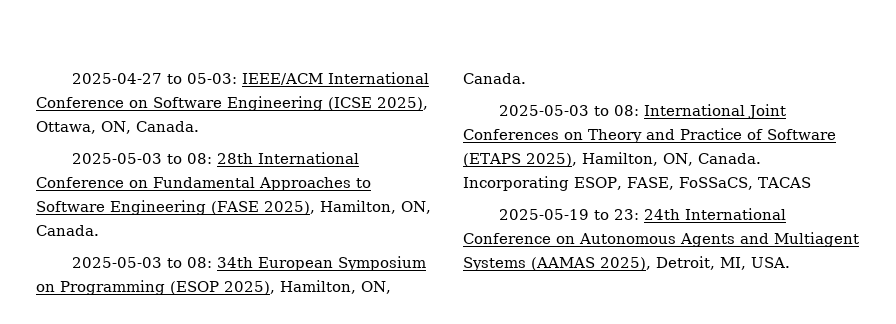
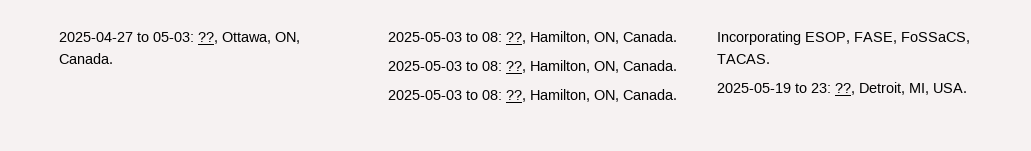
- 2025-04-27 to 05-03: IEEE/ACM International Conference on Software Engineering (ICSE 2025), Ottawa, ON, Canada.
- 2025-05-03 to 08: 28th International Conference on Fundamental Approaches to Software Engineering (FASE 2025), Hamilton, ON, Canada.
- 2025-05-03 to 08: 34th European Symposium on Programming (ESOP 2025), Hamilton, ON, Canada.
- 2025-05-03 to 08: International Joint Conferences on Theory and Practice of Software (ETAPS 2025), Hamilton, ON, Canada.
+ 2025-04-27 to 05-03: ??, Ottawa, ON, Canada.
+ 2025-05-03 to 08: ??, Hamilton, ON, Canada.
+ 2025-05-03 to 08: ??, Hamilton, ON, Canada.
+ 2025-05-03 to 08: ??, Hamilton, ON, Canada.
- Incorporating ESOP, FASE, FoSSaCS, TACAS
+ Incorporating ESOP, FASE, FoSSaCS, TACAS.
- 2025-05-19 to 23: 24th International Conference on Autonomous Agents and Multiagent Systems (AAMAS 2025), Detroit, MI, USA.
+ 2025-05-19 to 23: ??, Detroit, MI, USA.

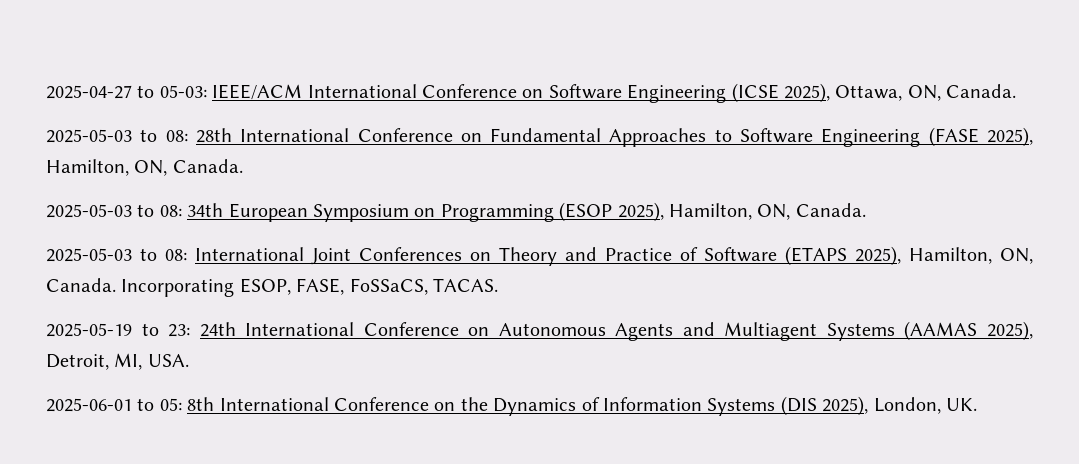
- 2025-04-27 to 05-03: ??, Ottawa, ON, Canada.
- 2025-05-03 to 08: ??, Hamilton, ON, Canada.
- 2025-05-03 to 08: ??, Hamilton, ON, Canada.
- 2025-05-03 to 08: ??, Hamilton, ON, Canada.
+ 2025-04-27 to 05-03: IEEE/ACM International Conference on Software Engineering (ICSE 2025), Ottawa, ON, Canada.
+ 2025-05-03 to 08: 28th International Conference on Fundamental Approaches to Software Engineering (FASE 2025), Hamilton, ON, Canada.
+ 2025-05-03 to 08: 34th European Symposium on Programming (ESOP 2025), Hamilton, ON, Canada.
+ 2025-05-03 to 08: International Joint Conferences on Theory and Practice of Software (ETAPS 2025), Hamilton, ON, Canada.
- 2025-05-19 to 23: ??, Detroit, MI, USA.
+ 2025-05-19 to 23: 24th International Conference on Autonomous Agents and Multiagent Systems (AAMAS 2025), Detroit, MI, USA.
+ 2025-06-01 to 05: 8th International Conference on the Dynamics of Information Systems (DIS 2025), London, UK.

